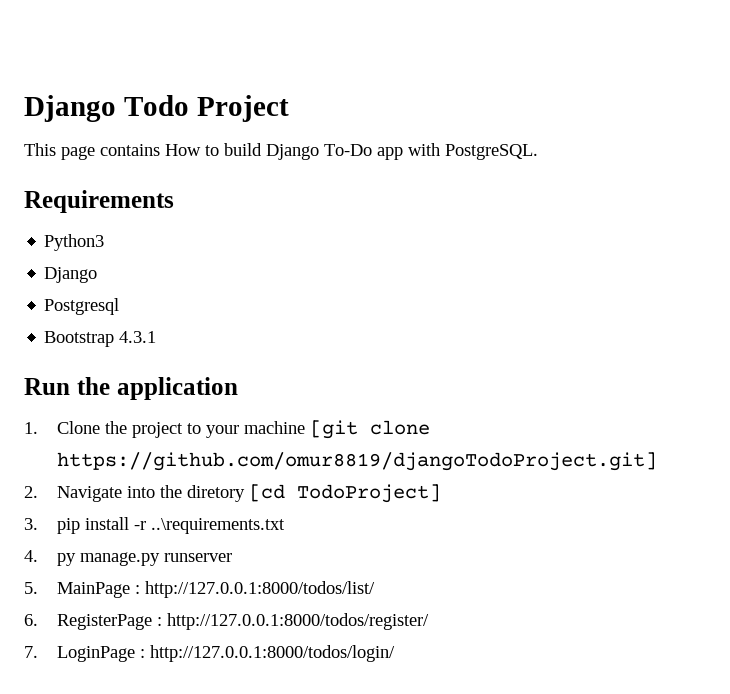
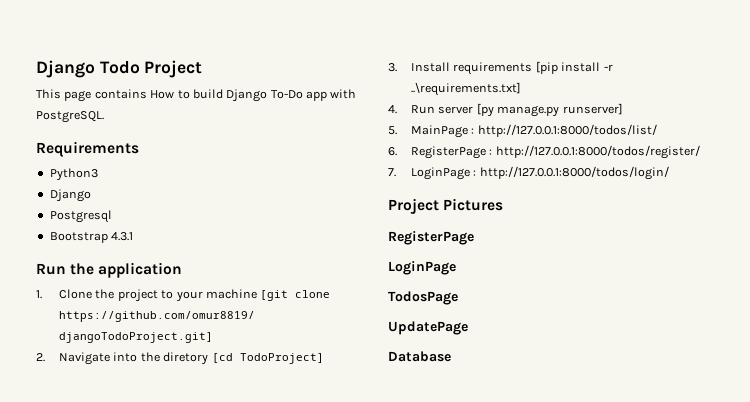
- 3. pip install -r ..\requirements.txt
+ 3. Install requirements [pip install -r ..\requirements.txt]
- 4. py manage.py runserver
+ 4. Run server [py manage.py runserver]
+ Project Pictures
+ RegisterPage
+ LoginPage
+ TodosPage
+ UpdatePage
+ Database

